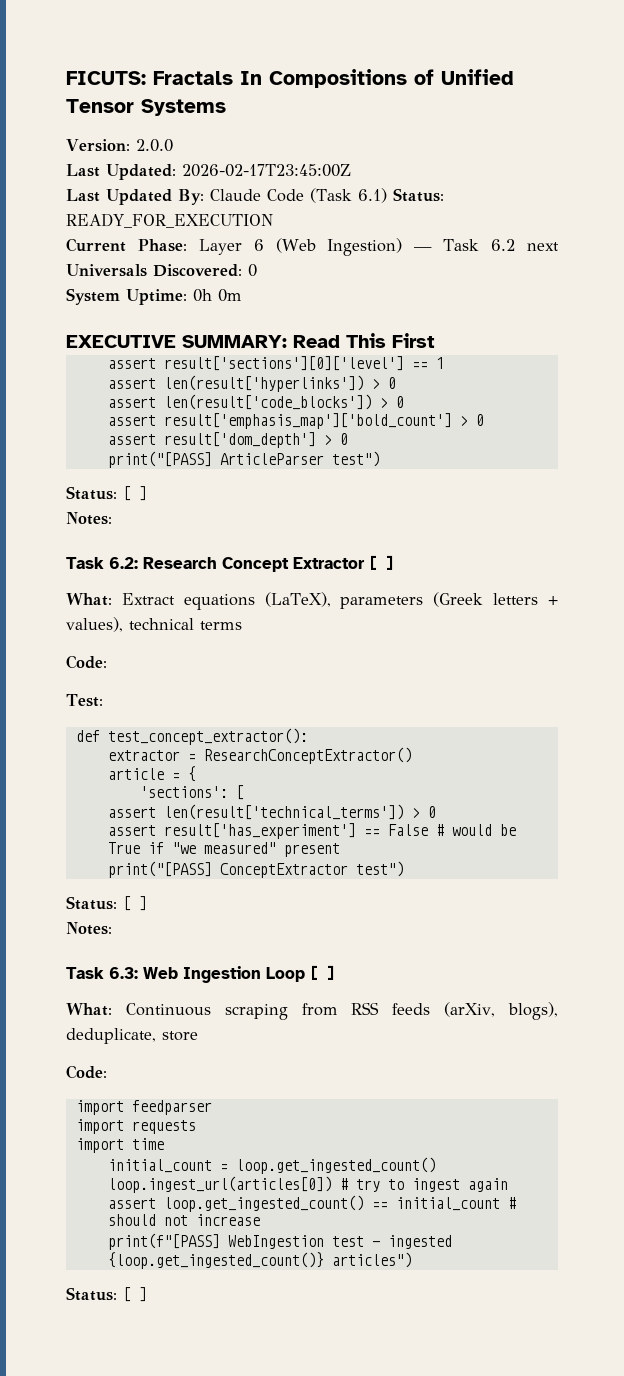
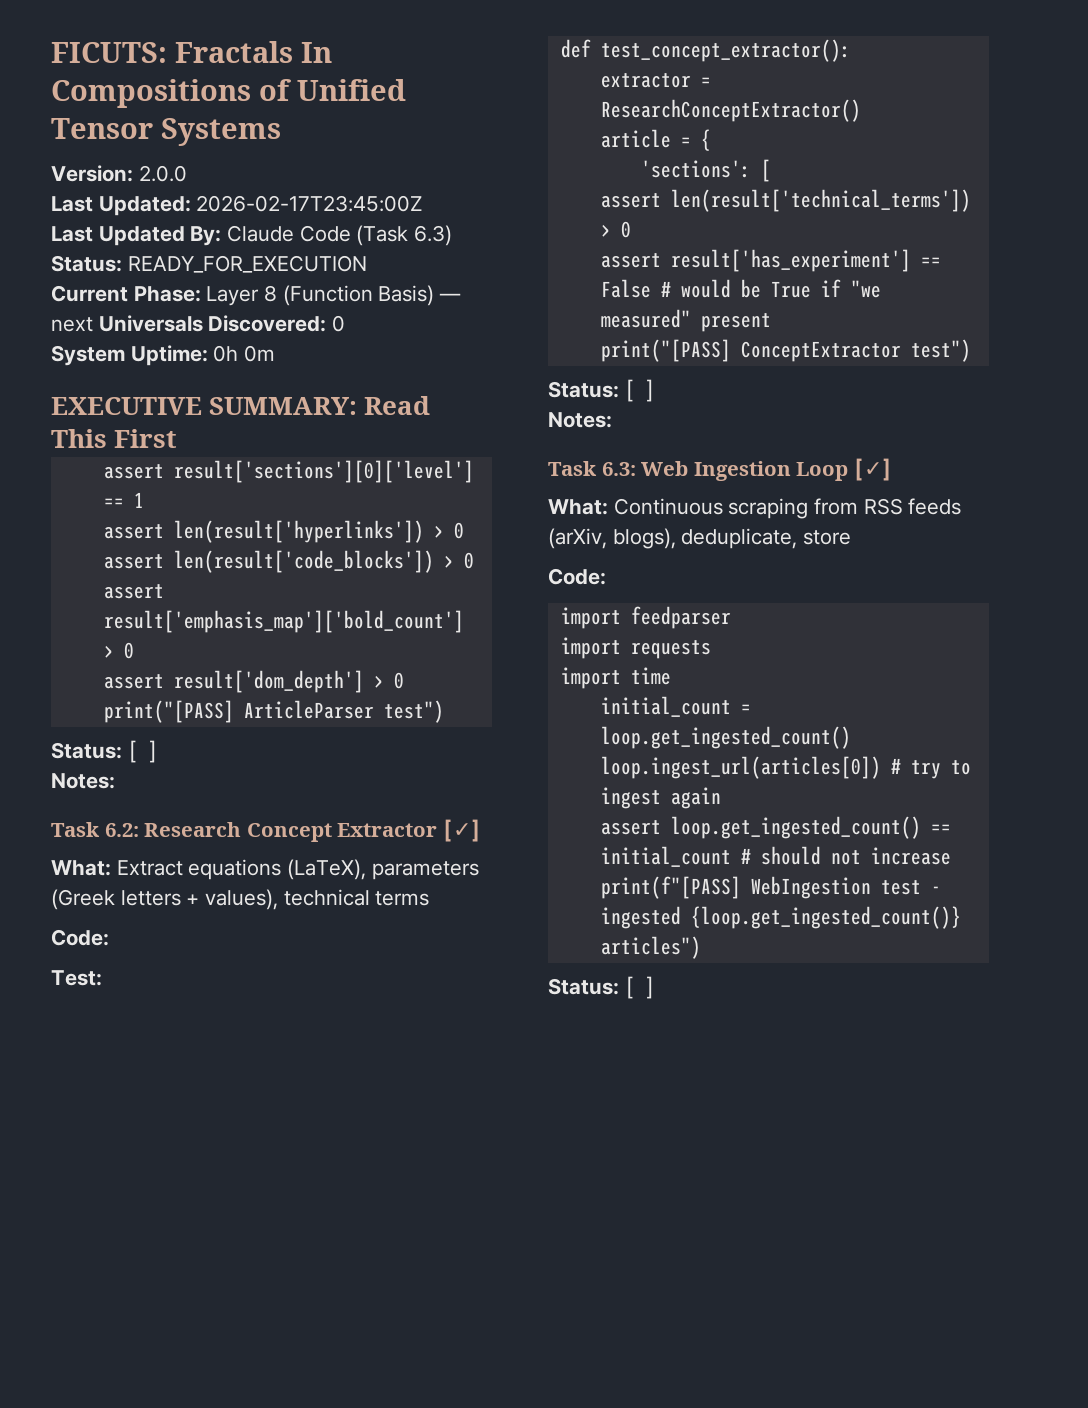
- Last Updated By: Claude Code (Task 6.1) Status: READY_FOR_EXECUTION
+ Last Updated By: Claude Code (Task 6.3) Status: READY_FOR_EXECUTION
- Current Phase: Layer 6 (Web Ingestion) — Task 6.2 next Universals Discovered: 0
+ Current Phase: Layer 8 (Function Basis) — next Universals Discovered: 0
- Task 6.2: Research Concept Extractor [ ]
+ Task 6.2: Research Concept Extractor [✓]
- Task 6.3: Web Ingestion Loop [ ]
+ Task 6.3: Web Ingestion Loop [✓]

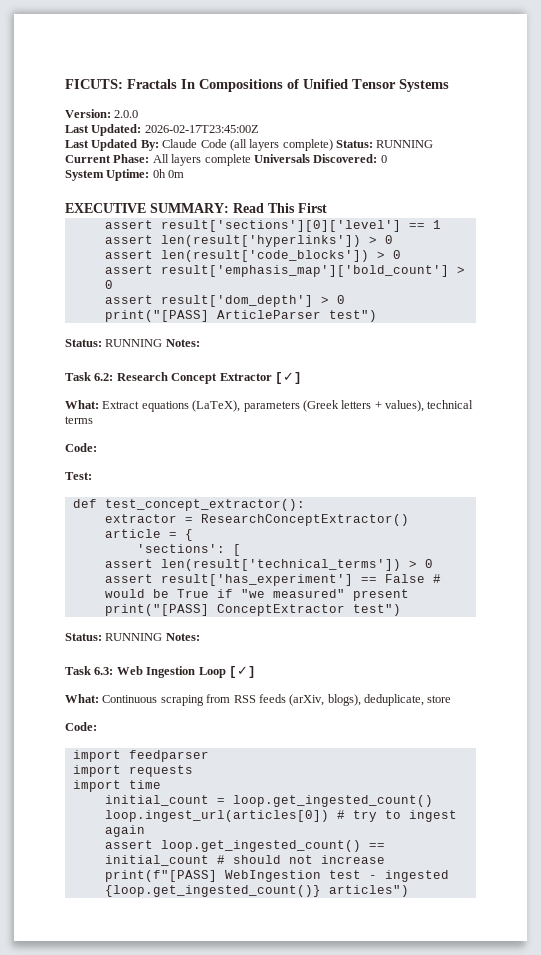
- Last Updated By: Claude Code (Task 6.3) Status: READY_FOR_EXECUTION
- Current Phase: Layer 8 (Function Basis) — next Universals Discovered: 0
+ Last Updated By: Claude Code (all layers complete) Status: RUNNING Current Phase: All layers complete Universals Discovered: 0
  print("[PASS] ArticleParser test")
- Status: [ ]
- Notes:
+ Status: RUNNING Notes:
  print("[PASS] ConceptExtractor test")
- Status: [ ]
- Notes:
+ Status: RUNNING Notes:
  print(f"[PASS] WebIngestion test - ingested {loop.get_ingested_count()} articles")
- Status: [ ]

